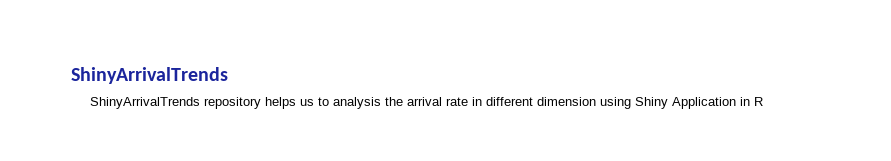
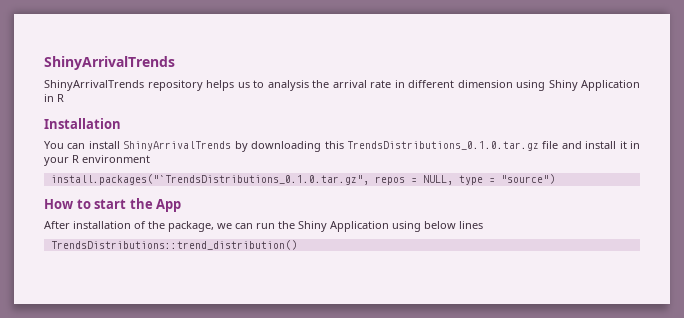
+ Installation
+ You can install ShinyArrivalTrends by downloading this TrendsDistributions_0.1.0.tar.gz file and install it in your R environment
+ install.packages("`TrendsDistributions_0.1.0.tar.gz", repos = NULL, type = "source")
+ How to start the App
+ After installation of the package, we can run the Shiny Application using below lines
+ TrendsDistributions::trend_distribution()

